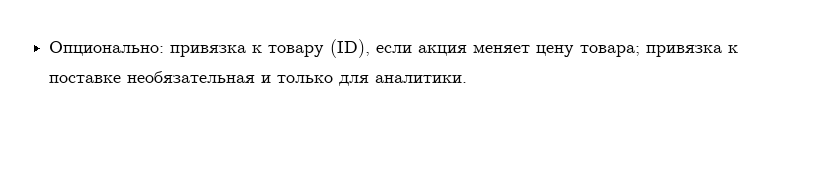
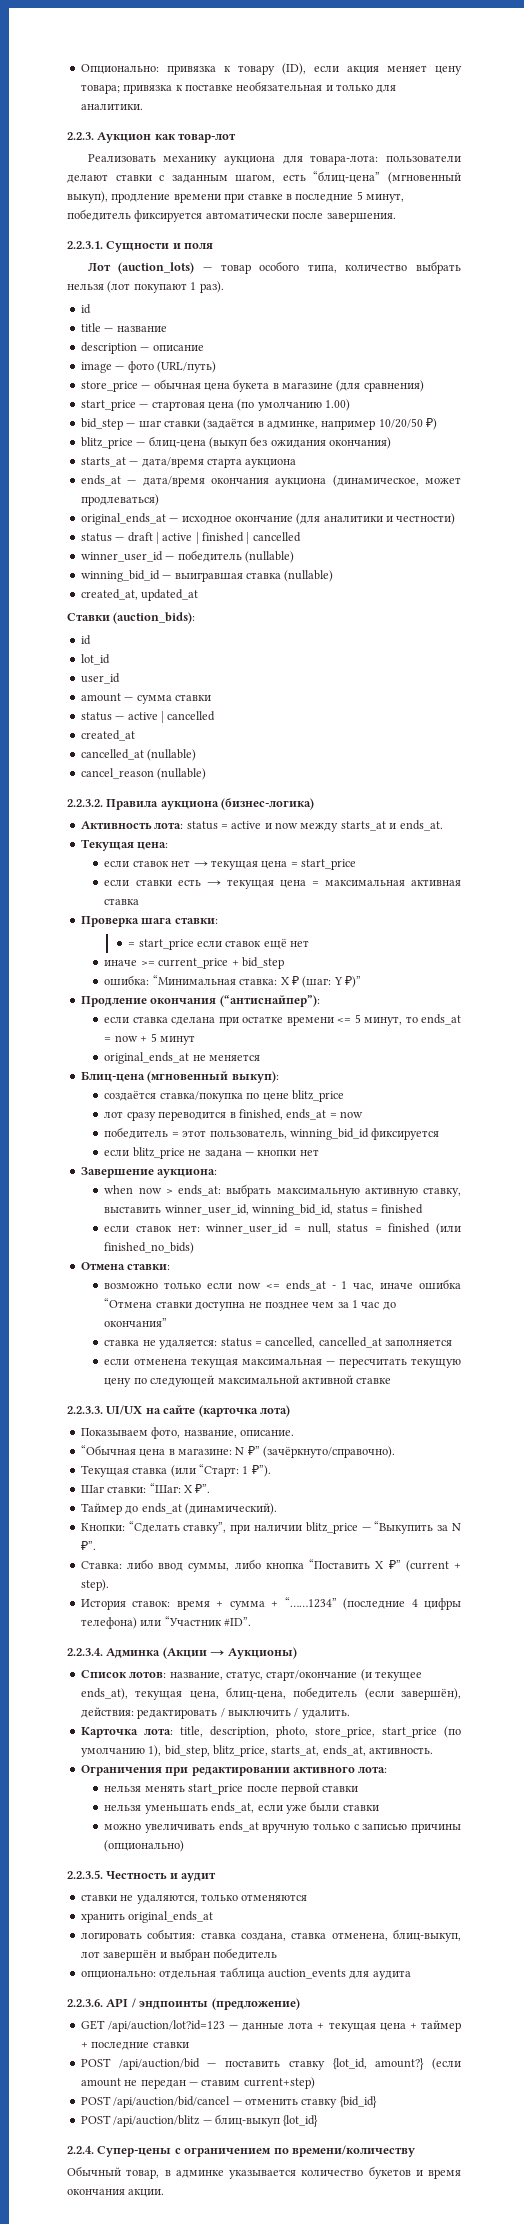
+ 2.2.3. Аукцион как товар-лот
+ Реализовать механику аукциона для товара-лота: пользователи делают ставки с заданным шагом, есть “блиц-цена” (мгновенный выкуп), продление времени при ставке в последние 5 минут, победитель фиксируется автоматически после завершения.
+ 2.2.3.1. Сущности и поля
+ Лот (auction_lots) — товар особого типа, количество выбрать нельзя (лот покупают 1 раз).
+ id
+ title — название
+ description — описание
+ image — фото (URL/путь)
+ store_price — обычная цена букета в магазине (для сравнения)
+ start_price — стартовая цена (по умолчанию 1.00)
+ bid_step — шаг ставки (задаётся в админке, например 10/20/50 ₽)
+ blitz_price — блиц-цена (выкуп без ожидания окончания)
+ starts_at — дата/время старта аукциона
+ ends_at — дата/время окончания аукциона (динамическое, может продлеваться)
+ original_ends_at — исходное окончание (для аналитики и честности)
+ status — draft | active | finished | cancelled
+ winner_user_id — победитель (nullable)
+ winning_bid_id — выигравшая ставка (nullable)
+ created_at, updated_at
+ Ставки (auction_bids):
+ id
+ lot_id
+ user_id
+ amount — сумма ставки
+ status — active | cancelled
+ created_at
+ cancelled_at (nullable)
+ cancel_reason (nullable)
+ 2.2.3.2. Правила аукциона (бизнес-логика)
+ Активность лота: status = active и now между starts_at и ends_at.
+ Текущая цена:
+ если ставок нет → текущая цена = start_price
+ если ставки есть → текущая цена = максимальная активная ставка
+ Проверка шага ставки:
+ = start_price если ставок ещё нет
+ иначе >= current_price + bid_step
+ ошибка: “Минимальная ставка: X ₽ (шаг: Y ₽)”
+ Продление окончания (“антиснайпер”):
+ если ставка сделана при остатке времени <= 5 минут, то ends_at = now + 5 минут
+ original_ends_at не меняется
+ Блиц-цена (мгновенный выкуп):
+ создаётся ставка/покупка по цене blitz_price
+ лот сразу переводится в finished, ends_at = now
+ победитель = этот пользователь, winning_bid_id фиксируется
+ если blitz_price не задана — кнопки нет
+ Завершение аукциона:
+ when now > ends_at: выбрать максимальную активную ставку, выставить winner_user_id, winning_bid_id, status = finished
+ если ставок нет: winner_user_id = null, status = finished (или finished_no_bids)
+ Отмена ставки:
+ возможно только если now <= ends_at - 1 час, иначе ошибка “Отмена ставки доступна не позднее чем за 1 час до окончания”
+ ставка не удаляется: status = cancelled, cancelled_at заполняется
+ если отменена текущая максимальная — пересчитать текущую цену по следующей максимальной активной ставке
+ 2.2.3.3. UI/UX на сайте (карточка лота)
+ Показываем фото, название, описание.
+ “Обычная цена в магазине: N ₽” (зачёркнуто/справочно).
+ Текущая ставка (или “Старт: 1 ₽”).
+ Шаг ставки: “Шаг: X ₽”.
+ Таймер до ends_at (динамический).
+ Кнопки: “Сделать ставку”, при наличии blitz_price — “Выкупить за N ₽”.
+ Ставка: либо ввод суммы, либо кнопка “Поставить X ₽” (current + step).
+ История ставок: время + сумма + “……1234” (последние 4 цифры телефона) или “Участник #ID”.
+ 2.2.3.4. Админка (Акции → Аукционы)
+ Список лотов: название, статус, старт/окончание (и текущее ends_at), текущая цена, блиц-цена, победитель (если завершён), действия: редактировать / выключить / удалить.
+ Карточка лота: title, description, photo, store_price, start_price (по умолчанию 1), bid_step, blitz_price, starts_at, ends_at, активность.
+ Ограничения при редактировании активного лота:
+ нельзя менять start_price после первой ставки
+ нельзя уменьшать ends_at, если уже были ставки
+ можно увеличивать ends_at вручную только с записью причины (опционально)
+ 2.2.3.5. Честность и аудит
+ ставки не удаляются, только отменяются
+ хранить original_ends_at
+ логировать события: ставка создана, ставка отменена, блиц-выкуп, лот завершён и выбран победитель
+ опционально: отдельная таблица auction_events для аудита
+ 2.2.3.6. API / эндпоинты (предложение)
+ GET /api/auction/lot?id=123 — данные лота + текущая цена + таймер + последние ставки
+ POST /api/auction/bid — поставить ставку {lot_id, amount?} (если amount не передан — ставим current+step)
+ POST /api/auction/bid/cancel — отменить ставку {bid_id}
+ POST /api/auction/blitz — блиц-выкуп {lot_id}
+ 2.2.4. Супер-цены с ограничением по времени/количеству
+ Обычный товар, в админке указывается количество букетов и время окончания акции.

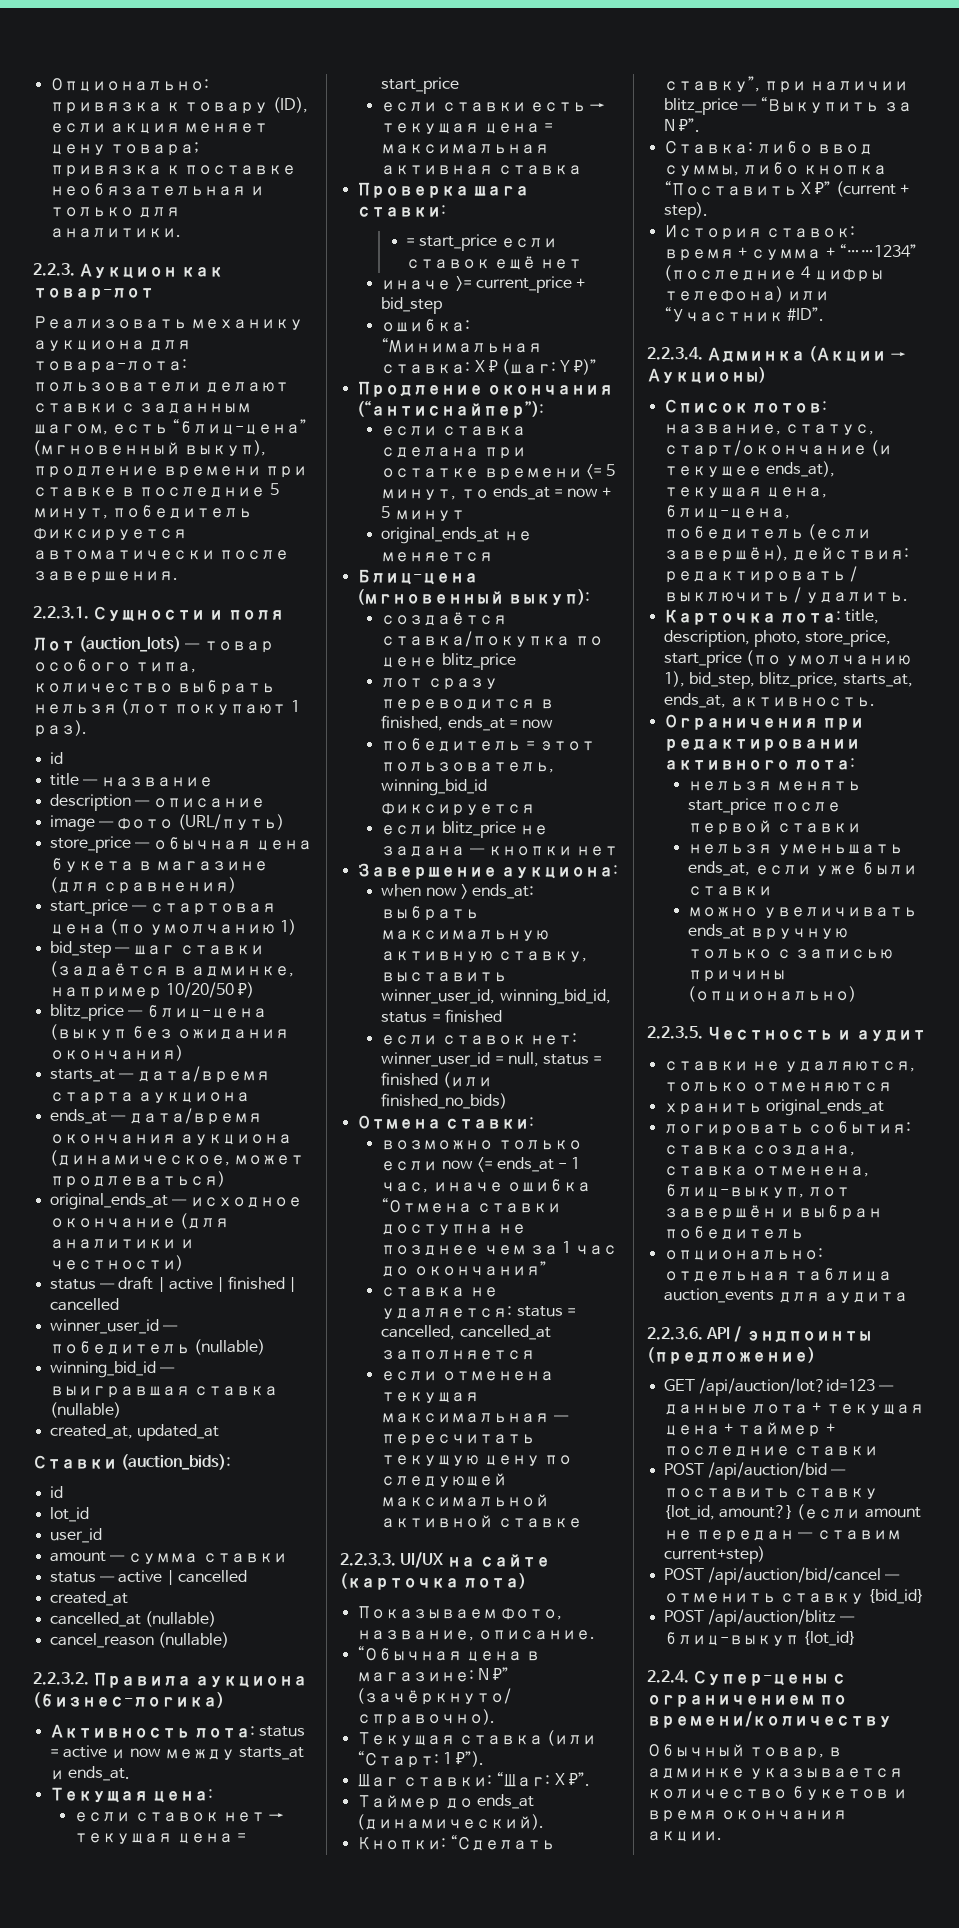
- start_price — стартовая цена (по умолчанию 1.00)
+ start_price — стартовая цена (по умолчанию 1)

